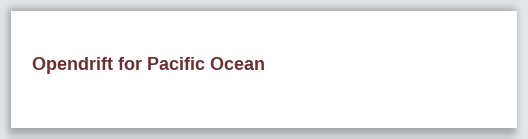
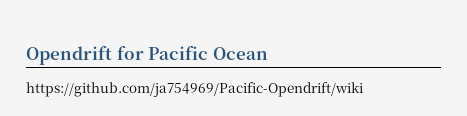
+ https://github.com/ja754969/Pacific-Opendrift/wiki

